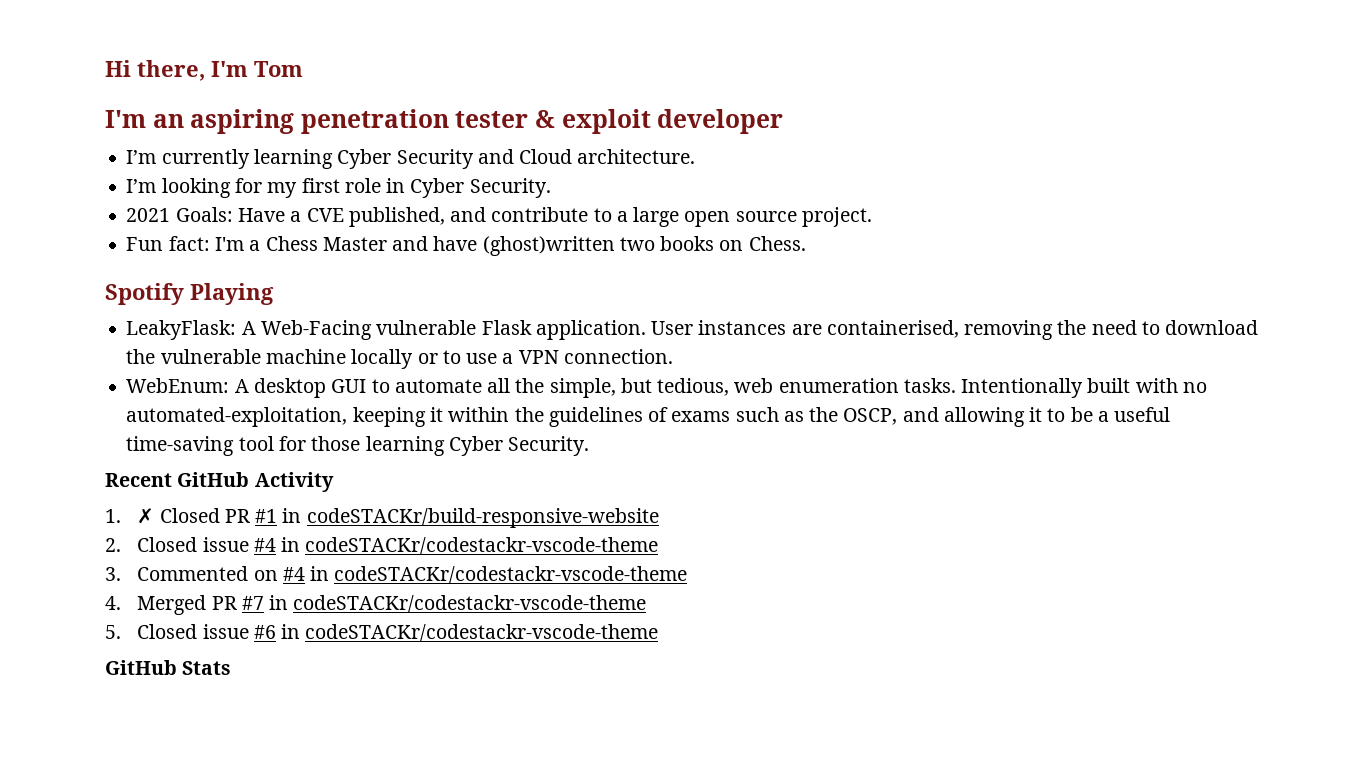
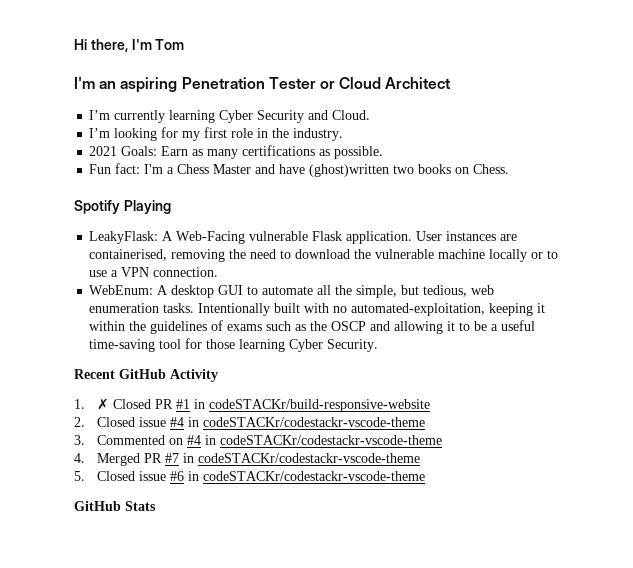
- I'm an aspiring penetration tester & exploit developer
+ I'm an aspiring Penetration Tester or Cloud Architect
- I’m currently learning Cyber Security and Cloud architecture.
+ I’m currently learning Cyber Security and Cloud.
- I’m looking for my first role in Cyber Security.
+ I’m looking for my first role in the industry.
- 2021 Goals: Have a CVE published, and contribute to a large open source project.
+ 2021 Goals: Earn as many certifications as possible.
- Intentionally built with no automated-exploitation, keeping it within the guidelines of exams such as the OSCP, and allowing it to be a useful time-saving tool for those learning Cyber Security.
+ Intentionally built with no automated-exploitation, keeping it within the guidelines of exams such as the OSCP and allowing it to be a useful time-saving tool for those learning Cyber Security.

